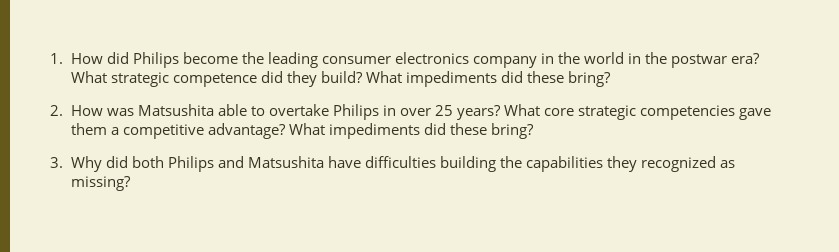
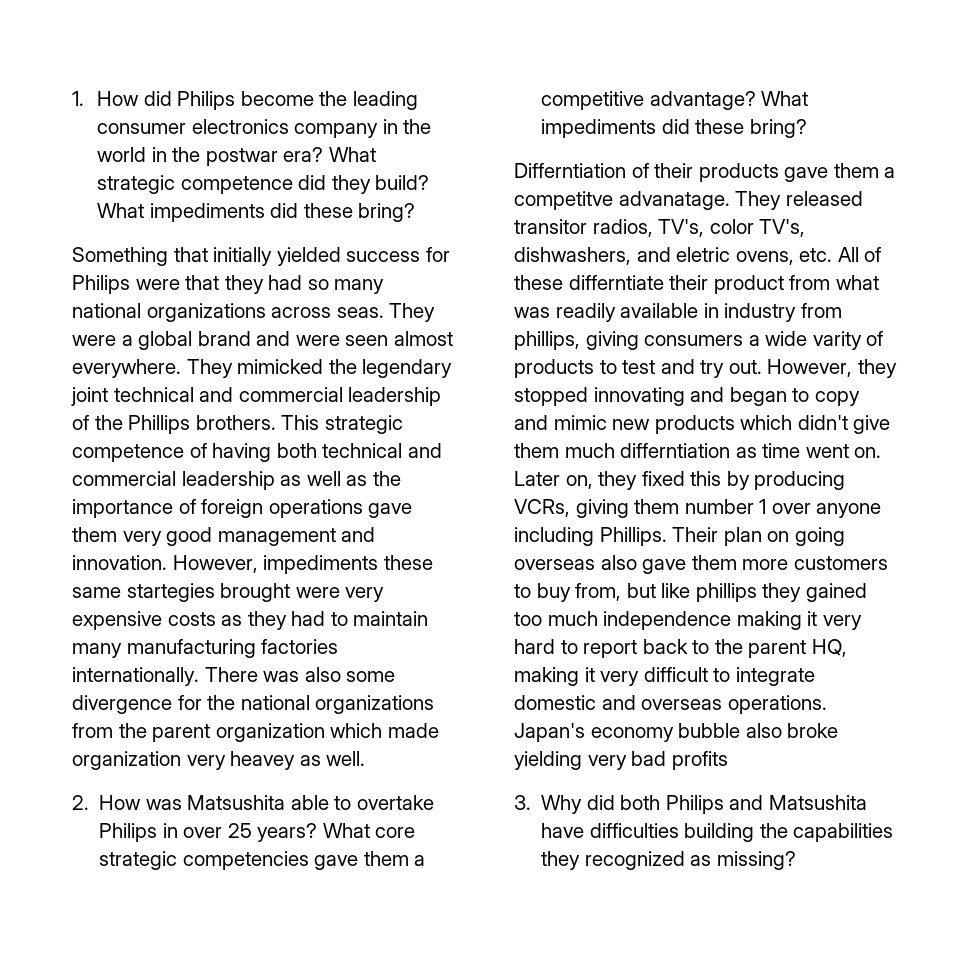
+ Something that initially yielded success for Philips were that they had so many national organizations across seas. They were a global brand and were seen almost everywhere. They mimicked the legendary joint technical and commercial leadership of the Phillips brothers. This strategic competence of having both technical and commercial leadership as well as the importance of foreign operations gave them very good management and innovation. However, impediments these same startegies brought were very expensive costs as they had to maintain many manufacturing factories internationally. There was also some divergence for the national organizations from the parent organization which made organization very heavey as well.
+ Differntiation of their products gave them a competitve advanatage. They released transitor radios, TV's, color TV's, dishwashers, and eletric ovens, etc. All of these differntiate their product from what was readily available in industry from phillips, giving consumers a wide varity of products to test and try out. However, they stopped innovating and began to copy and mimic new products which didn't give them much differntiation as time went on. Later on, they fixed this by producing VCRs, giving them number 1 over anyone including Phillips. Their plan on going overseas also gave them more customers to buy from, but like phillips they gained too much independence making it very hard to report back to the parent HQ, making it very difficult to integrate domestic and overseas operations. Japan's economy bubble also broke yielding very bad profits

